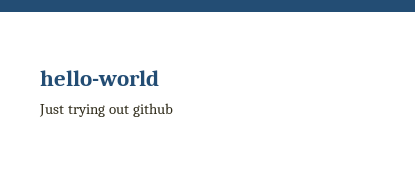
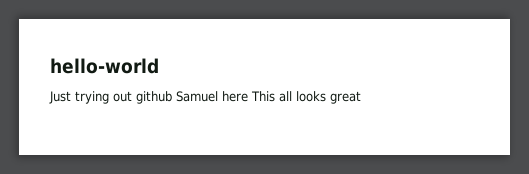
- Just trying out github
+ Just trying out github Samuel here This all looks great

